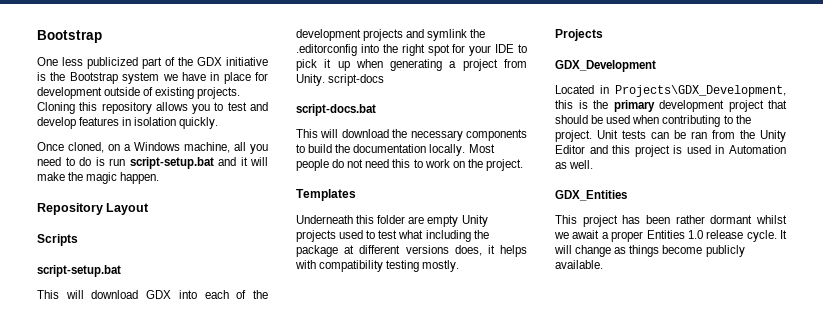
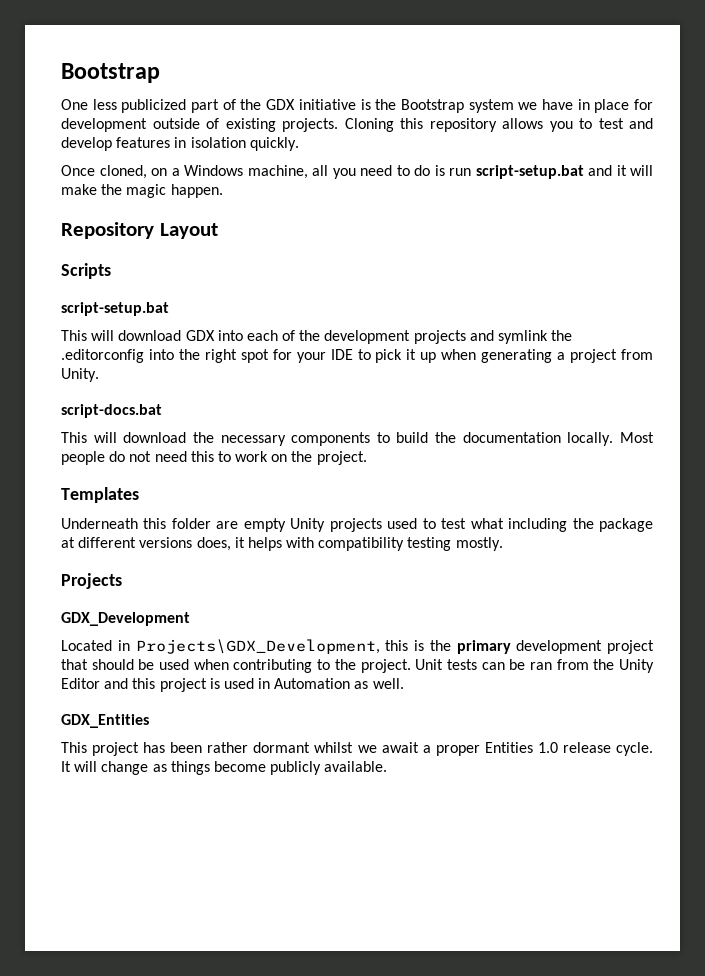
- This will download GDX into each of the development projects and symlink the .editorconfig into the right spot for your IDE to pick it up when generating a project from Unity. script-docs
+ This will download GDX into each of the development projects and symlink the .editorconfig into the right spot for your IDE to pick it up when generating a project from Unity.

